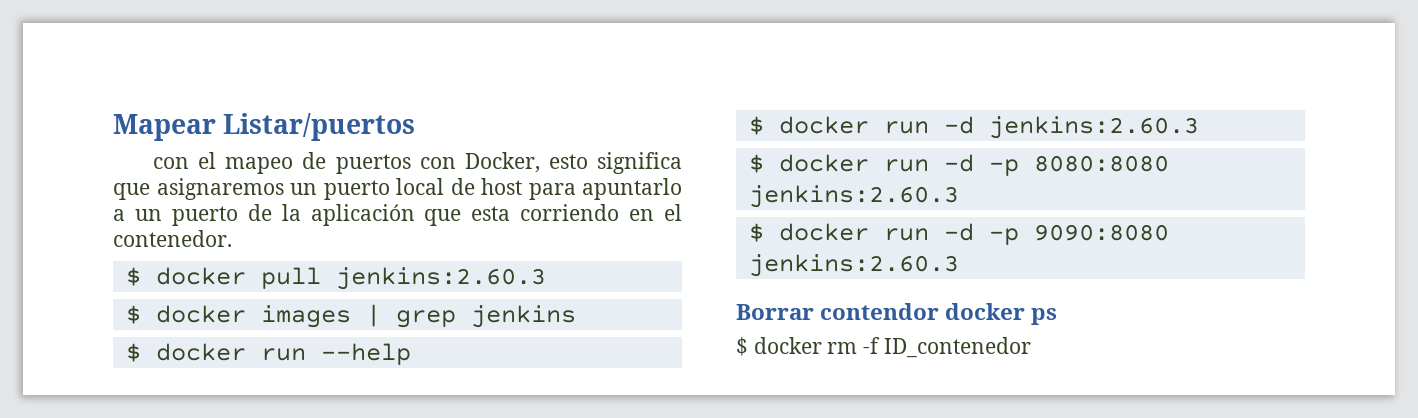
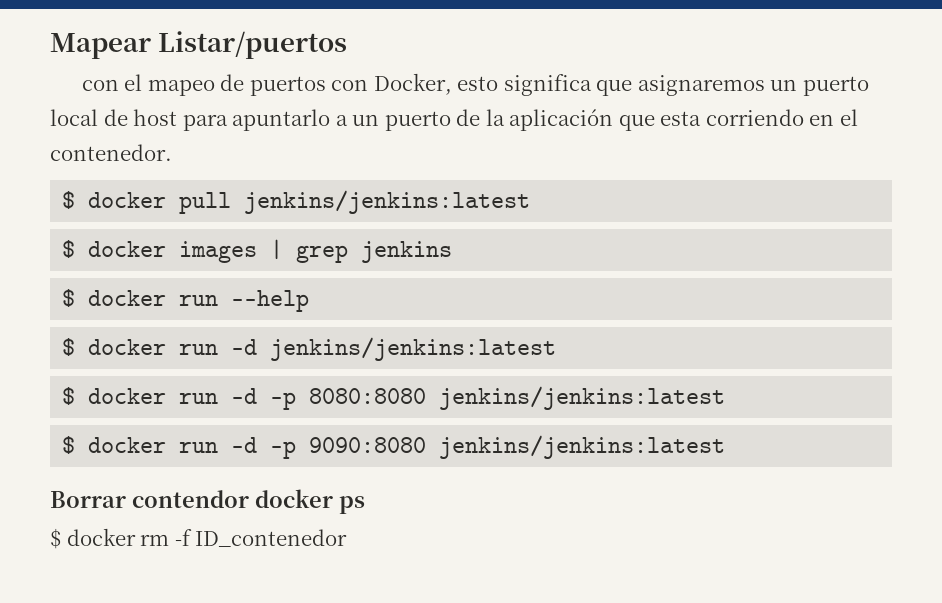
- $ docker pull jenkins:2.60.3
+ $ docker pull jenkins/jenkins:latest
- $ docker run -d jenkins:2.60.3
+ $ docker run -d jenkins/jenkins:latest
- $ docker run -d -p 8080:8080 jenkins:2.60.3
+ $ docker run -d -p 8080:8080 jenkins/jenkins:latest
- $ docker run -d -p 9090:8080 jenkins:2.60.3
+ $ docker run -d -p 9090:8080 jenkins/jenkins:latest

